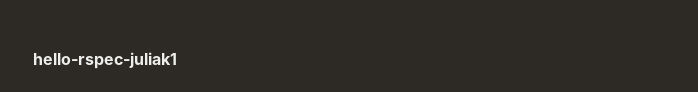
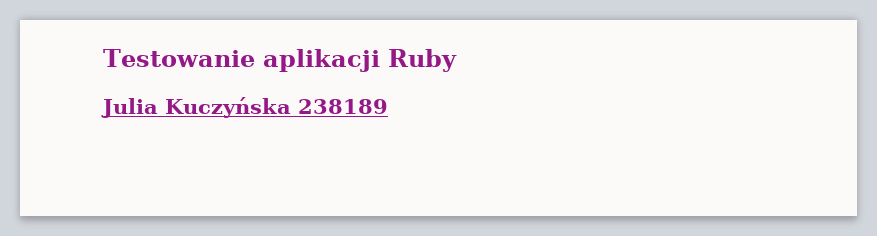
- hello-rspec-juliak1
+ Testowanie aplikacji Ruby
+ Julia Kuczyńska 238189

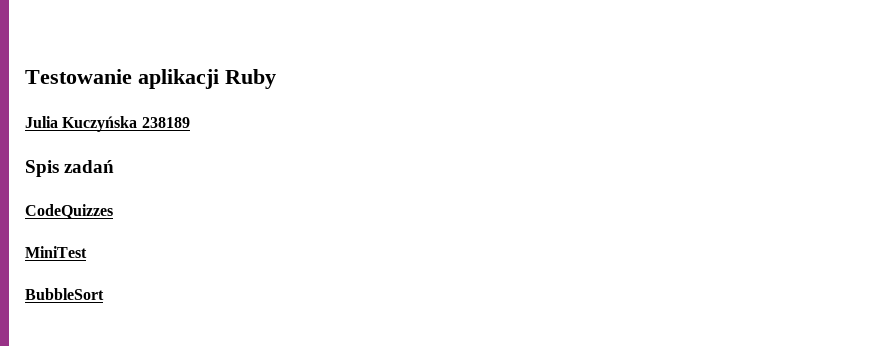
+ Spis zadań
+ CodeQuizzes
+ MiniTest
+ BubbleSort

